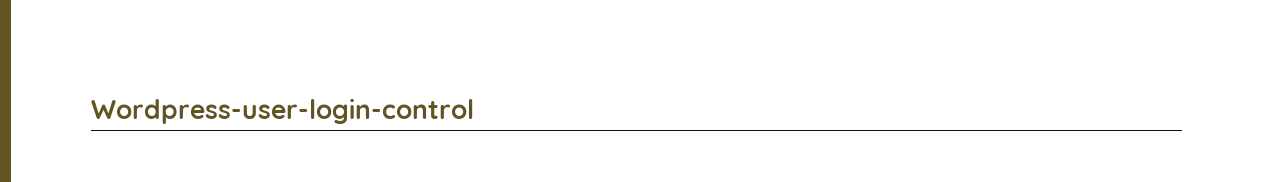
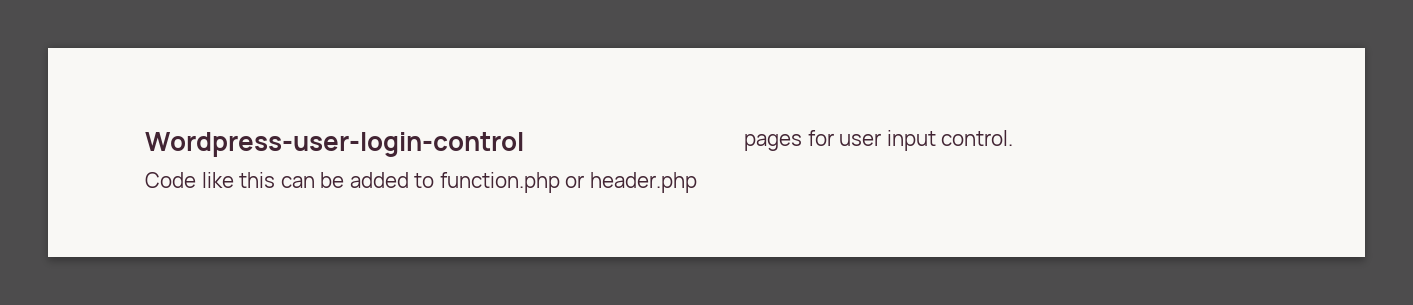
+ Code like this can be added to function.php or header.php pages for user input control.

